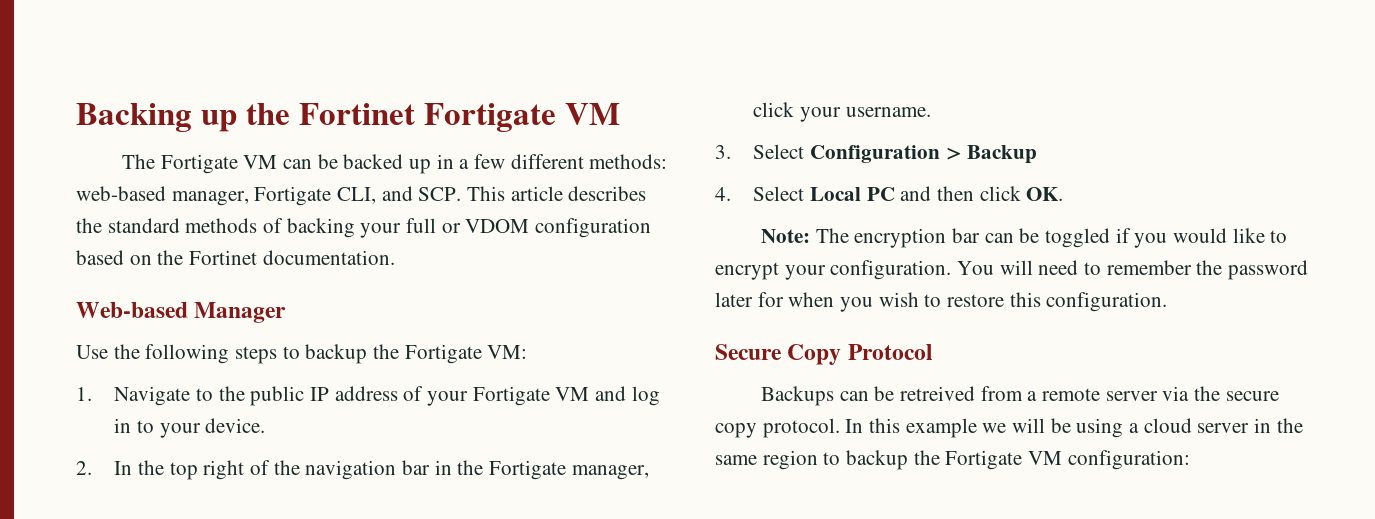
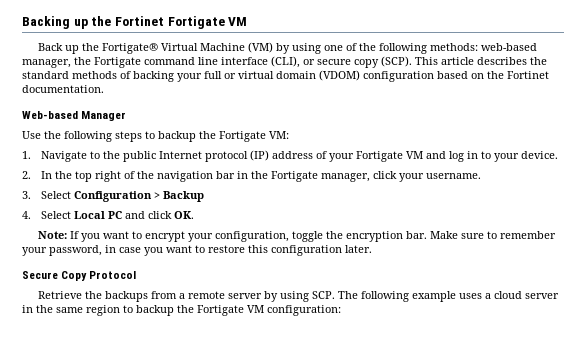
- The Fortigate VM can be backed up in a few different methods: web-based manager, Fortigate CLI, and SCP. This article describes the standard methods of backing your full or VDOM configuration based on the Fortinet documentation.
+ Back up the Fortigate® Virtual Machine (VM) by using one of the following methods: web-based manager, the Fortigate command line interface (CLI), or secure copy (SCP). This article describes the standard methods of backing your full or virtual domain (VDOM) configuration based on the Fortinet documentation.
- 1. Navigate to the public IP address of your Fortigate VM and log in to your device.
+ 1. Navigate to the public Internet protocol (IP) address of your Fortigate VM and log in to your device.
- 4. Select Local PC and then click OK.
+ 4. Select Local PC and click OK.
- Note: The encryption bar can be toggled if you would like to encrypt your configuration. You will need to remember the password later for when you wish to restore this configuration.
+ Note: If you want to encrypt your configuration, toggle the encryption bar. Make sure to remember your password, in case you want to restore this configuration later.
- Backups can be retreived from a remote server via the secure copy protocol. In this example we will be using a cloud server in the same region to backup the Fortigate VM configuration:
+ Retrieve the backups from a remote server by using SCP. The following example uses a cloud server in the same region to backup the Fortigate VM configuration:

